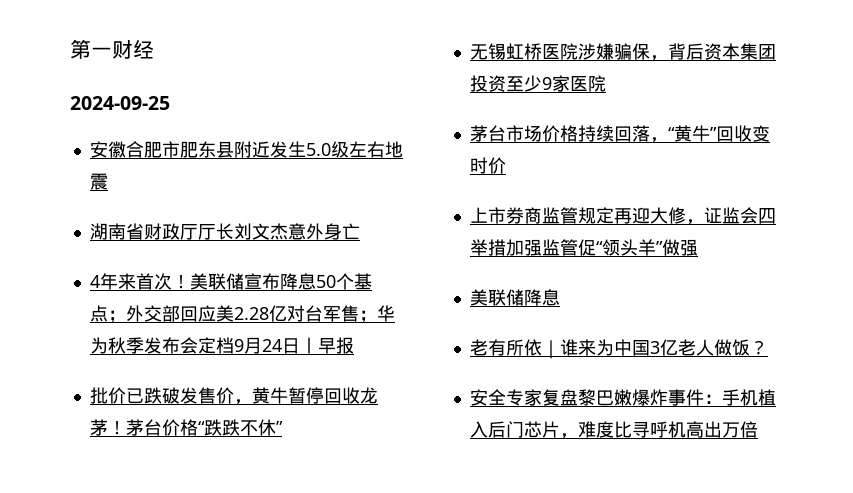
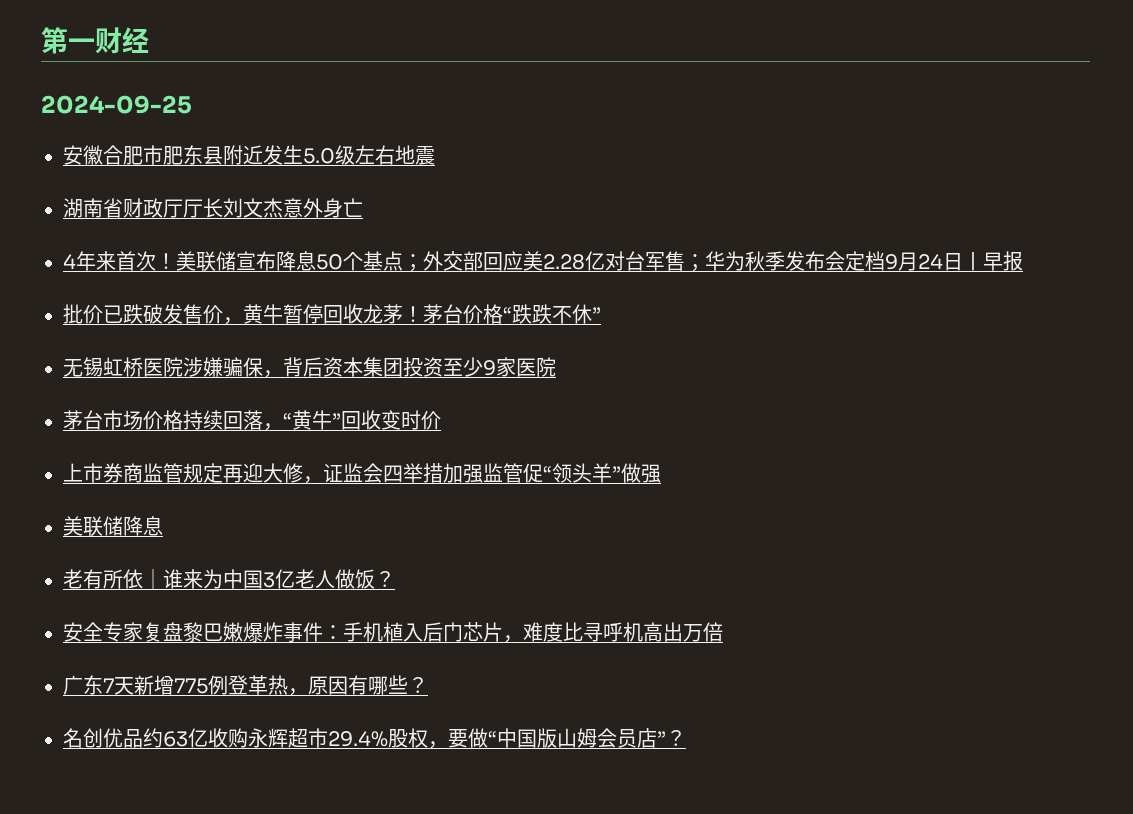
+ 广东7天新增775例登革热，原因有哪些？
+ 名创优品约63亿收购永辉超市29.4%股权，要做“中国版山姆会员店”？

